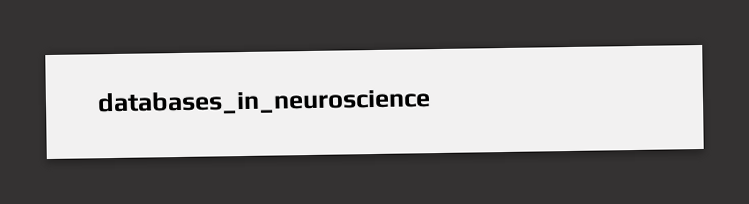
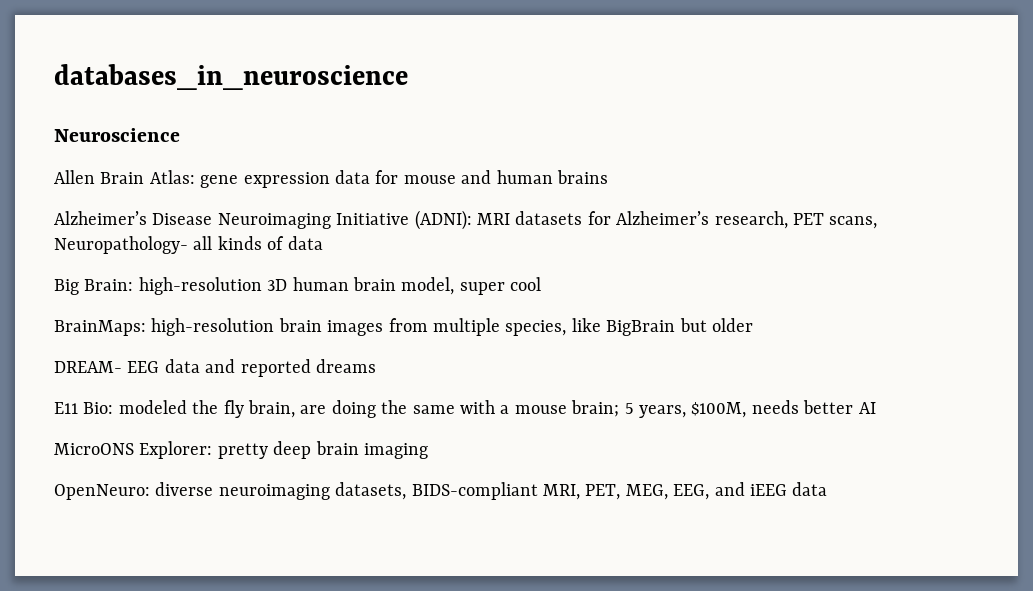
+ Neuroscience
+ Allen Brain Atlas: gene expression data for mouse and human brains
+ Alzheimer’s Disease Neuroimaging Initiative (ADNI): MRI datasets for Alzheimer’s research, PET scans, Neuropathology- all kinds of data
+ Big Brain: high-resolution 3D human brain model, super cool
+ BrainMaps: high-resolution brain images from multiple species, like BigBrain but older
+ DREAM- EEG data and reported dreams
+ E11 Bio: modeled the fly brain, are doing the same with a mouse brain; 5 years, $100M, needs better AI
+ MicroONS Explorer: pretty deep brain imaging
+ OpenNeuro: diverse neuroimaging datasets, BIDS-compliant MRI, PET, MEG, EEG, and iEEG data

